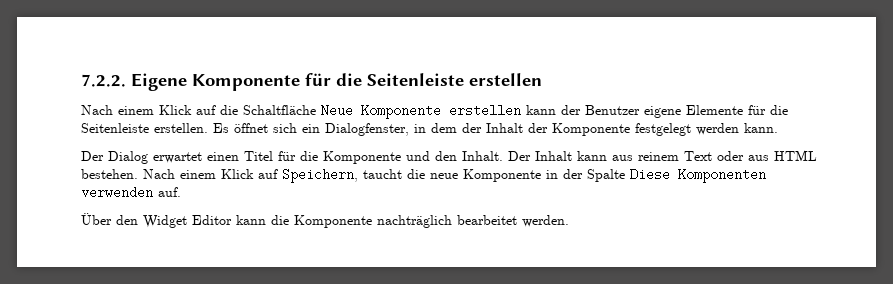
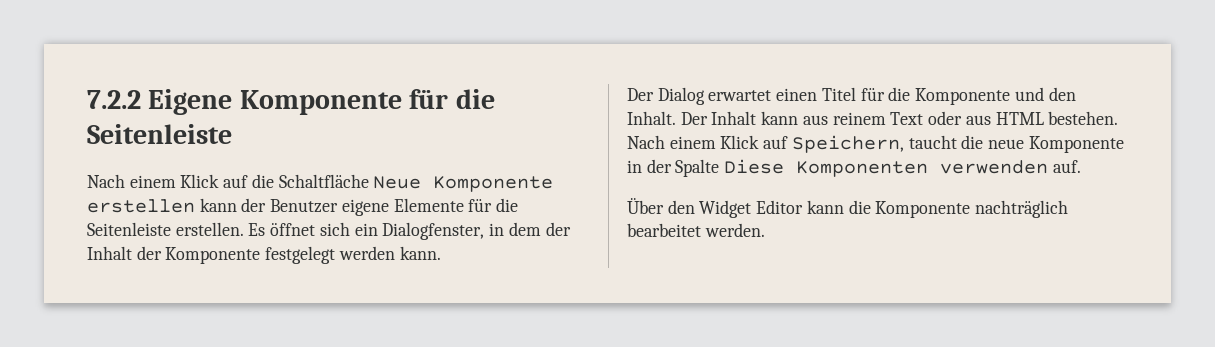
- 7.2.2. Eigene Komponente für die Seitenleiste erstellen
+ 7.2.2 Eigene Komponente für die Seitenleiste

